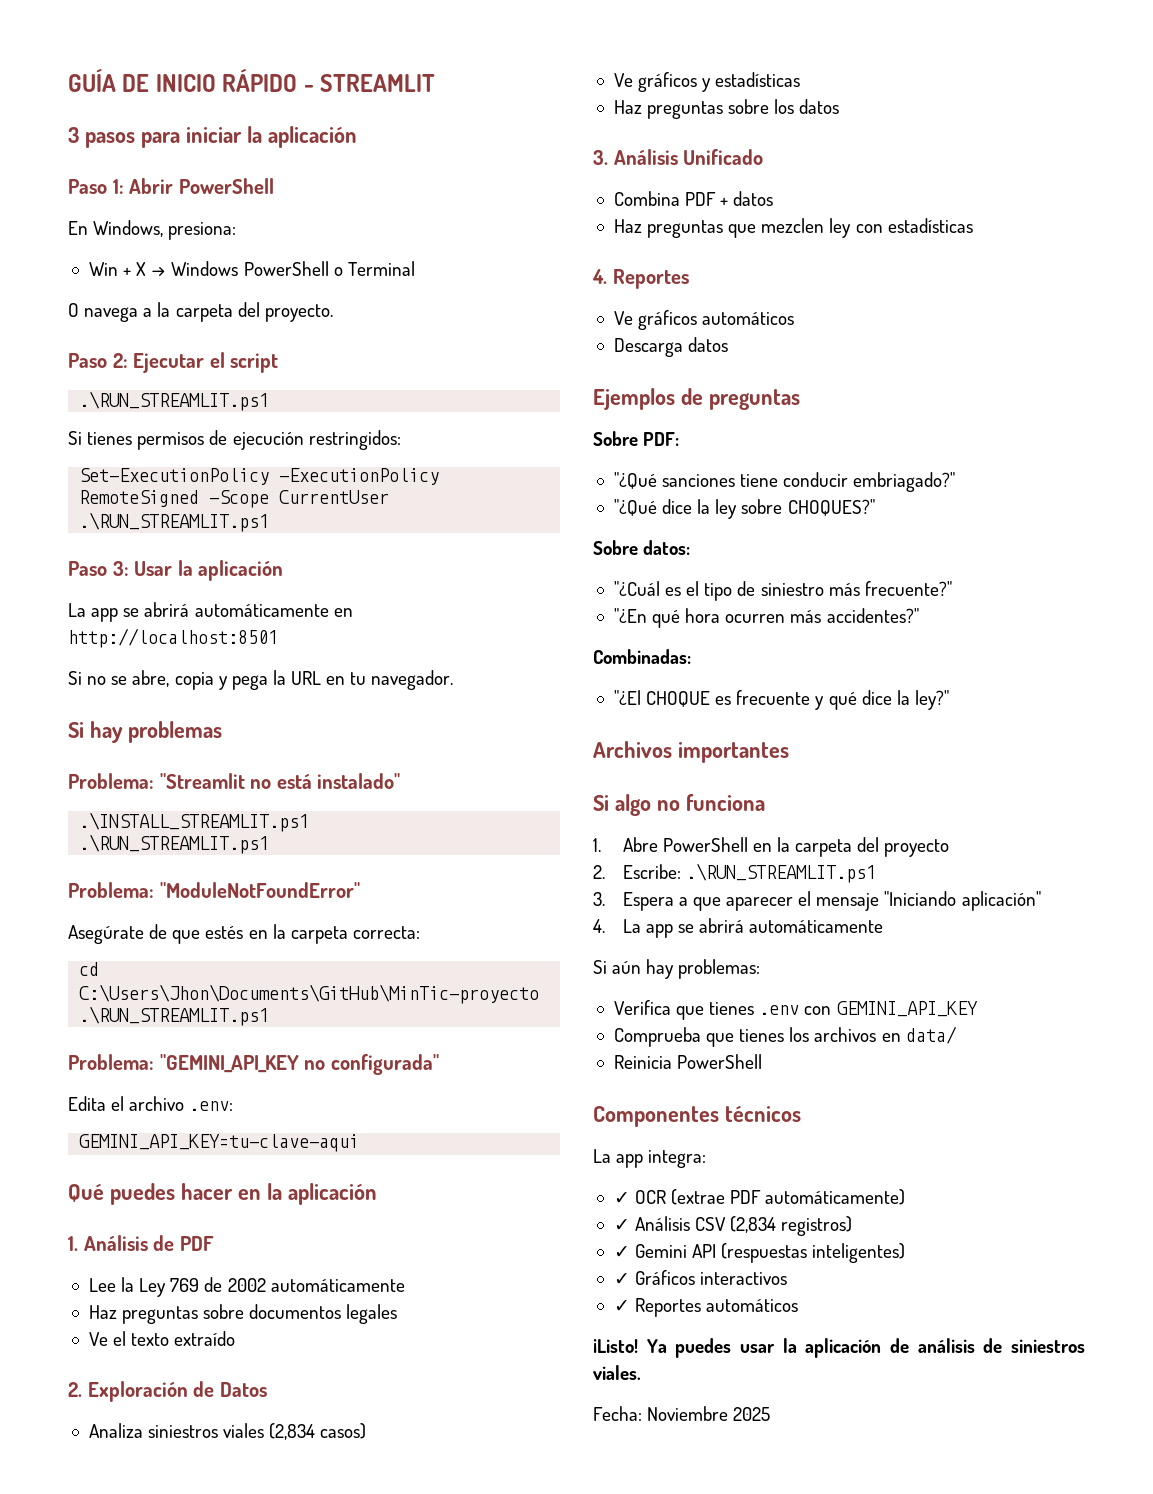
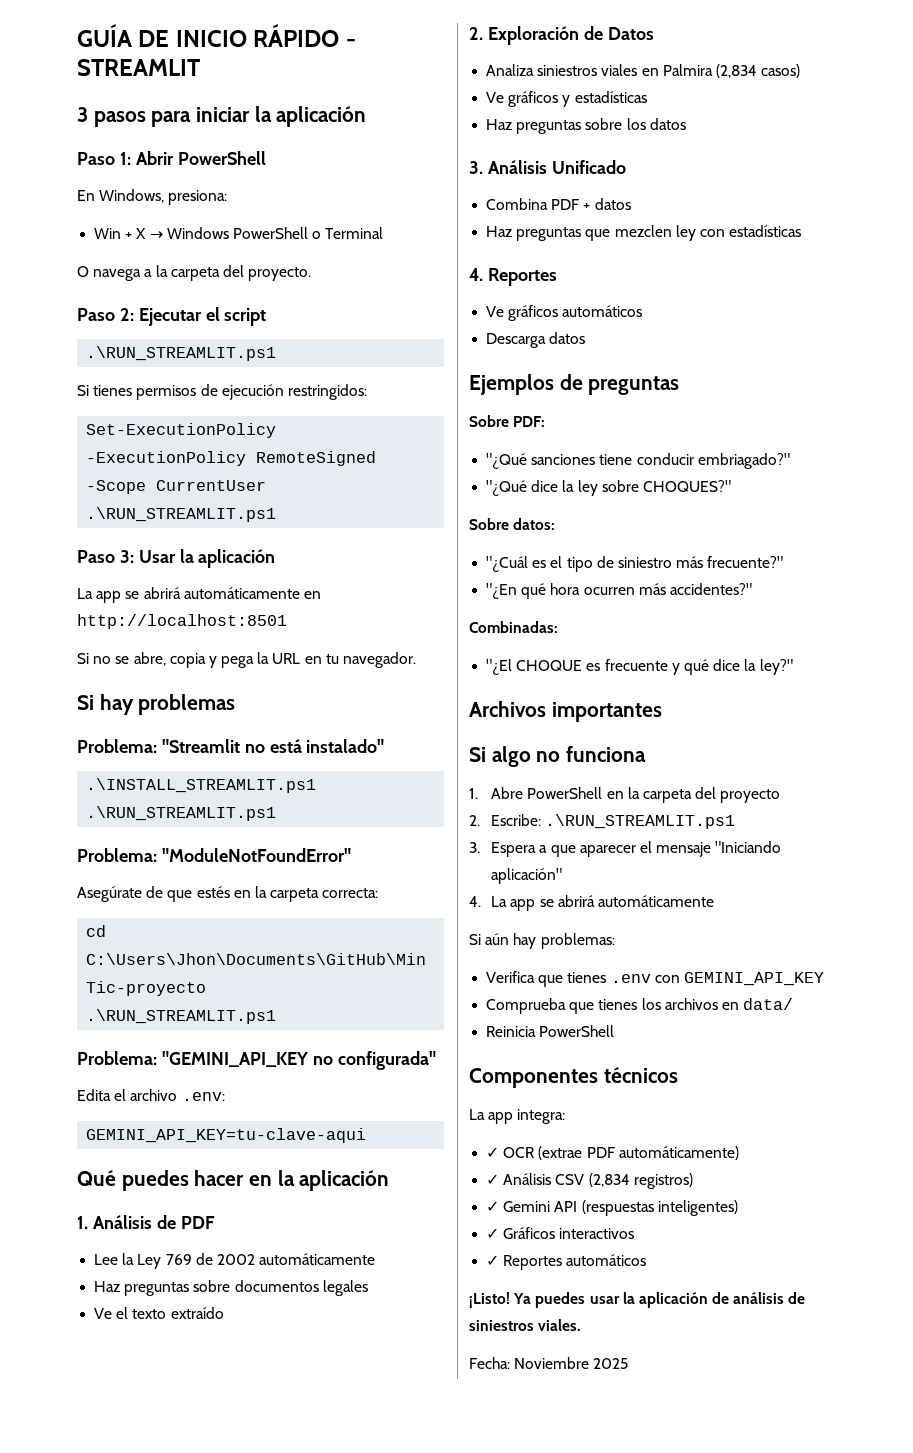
- Analiza siniestros viales (2,834 casos)
+ Analiza siniestros viales en Palmira (2,834 casos)

